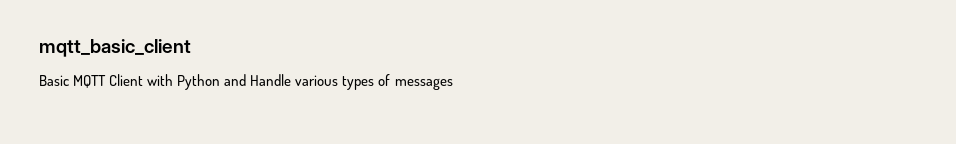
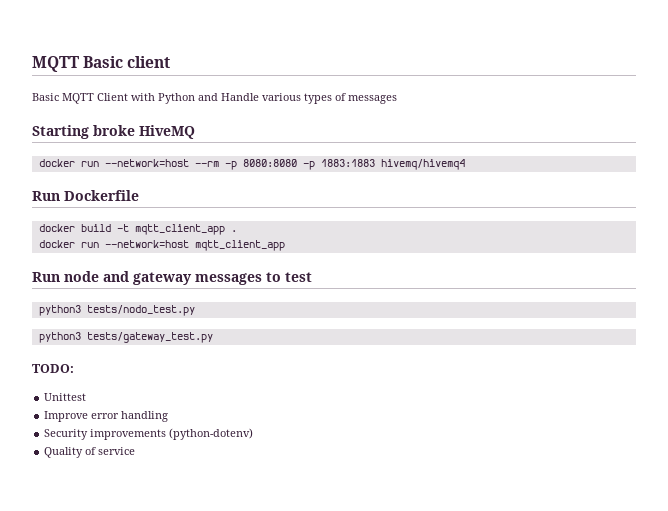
- mqtt_basic_client
+ MQTT Basic client
+ Starting broke HiveMQ
+ docker run --network=host --rm -p 8080:8080 -p 1883:1883 hivemq/hivemq4
+ Run Dockerfile
+ docker build -t mqtt_client_app .
+ docker run --network=host mqtt_client_app
+ Run node and gateway messages to test
+ python3 tests/nodo_test.py
+ python3 tests/gateway_test.py
+ TODO:
+ Unittest
+ Improve error handling
+ Security improvements (python-dotenv)
+ Quality of service

